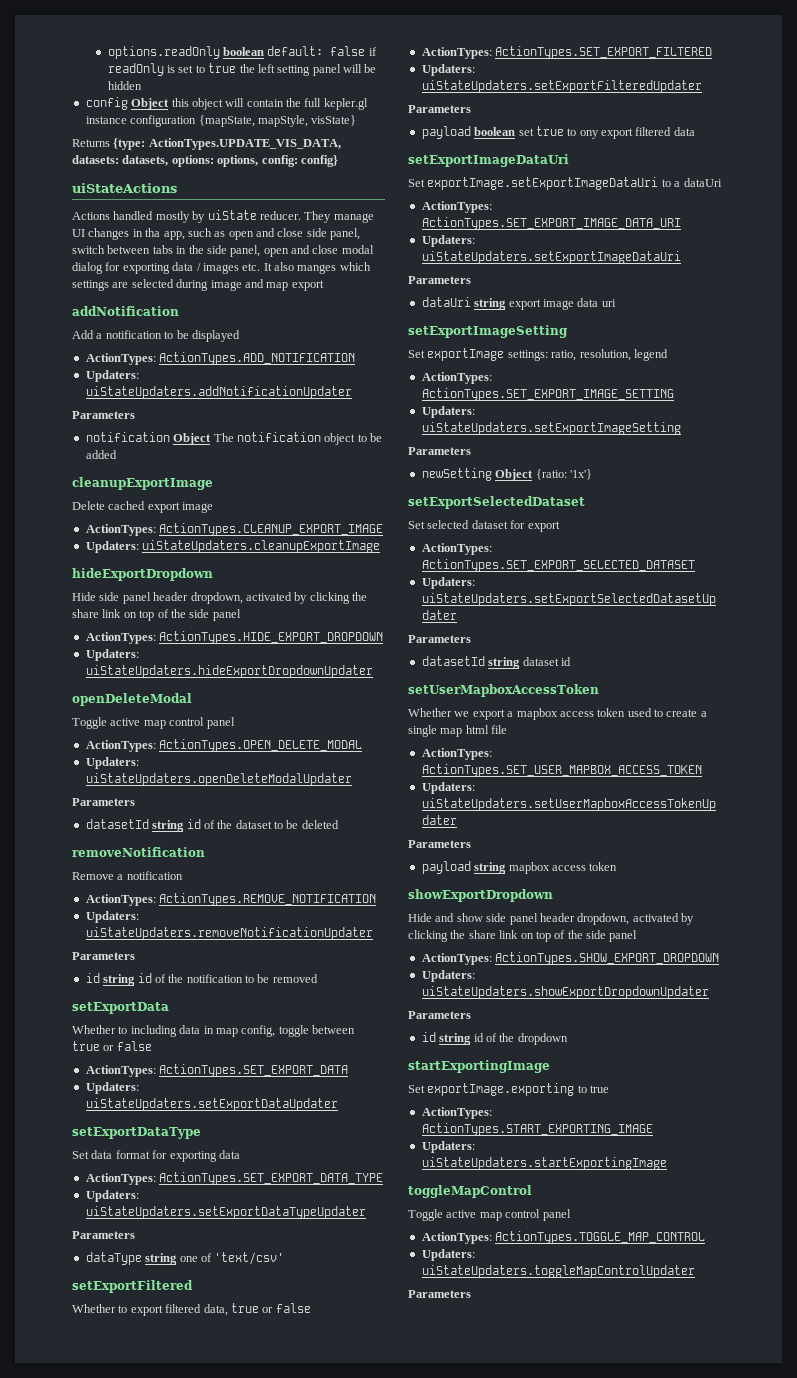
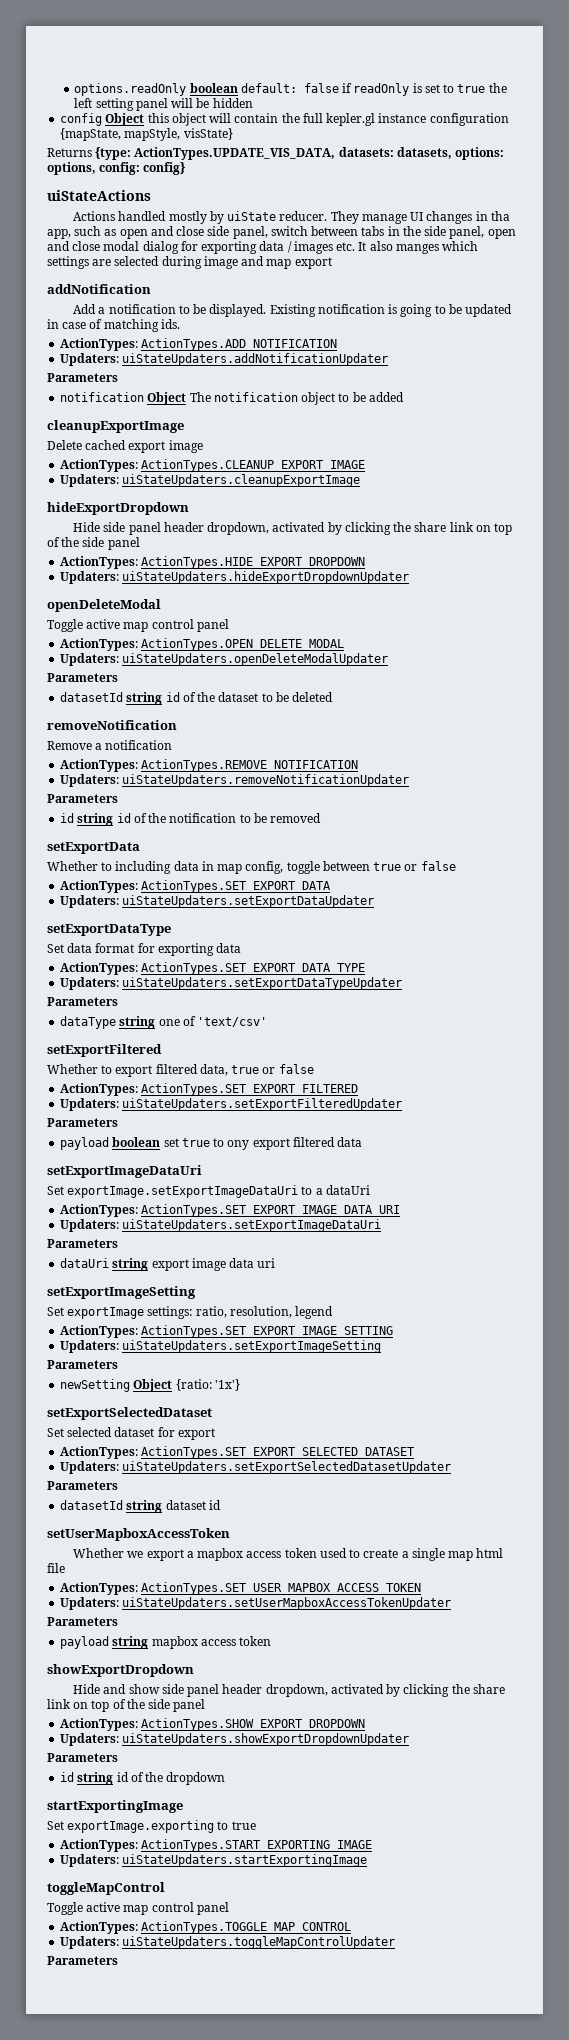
- Add a notification to be displayed
+ Add a notification to be displayed. Existing notification is going to be updated in case of matching ids.

